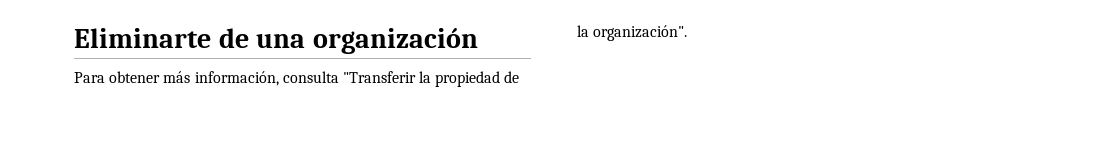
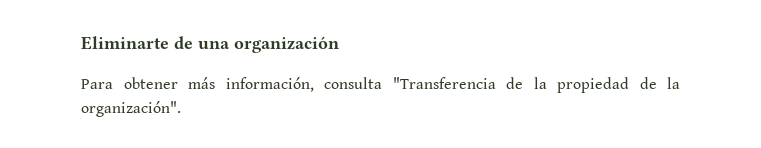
- Para obtener más información, consulta "Transferir la propiedad de la organización".
+ Para obtener más información, consulta "Transferencia de la propiedad de la organización".

